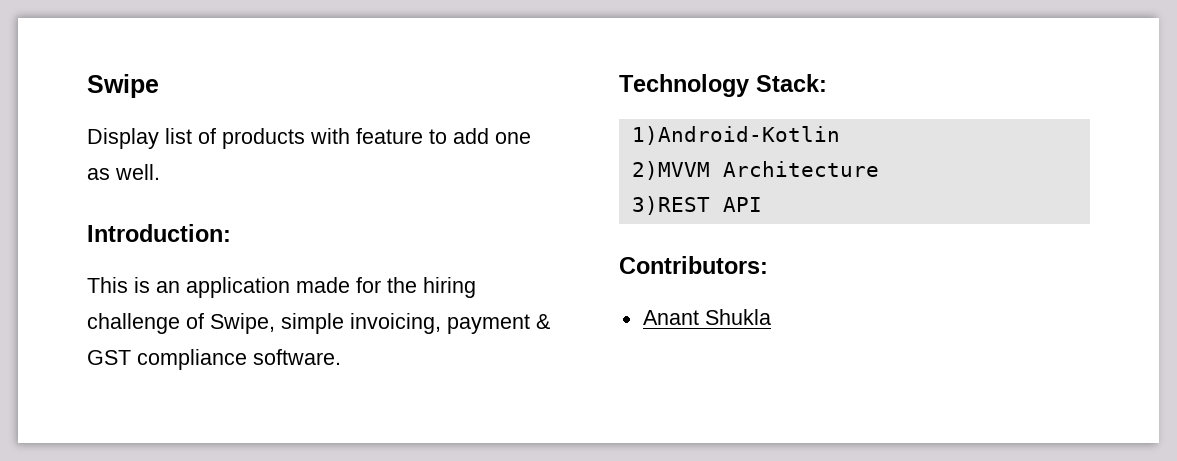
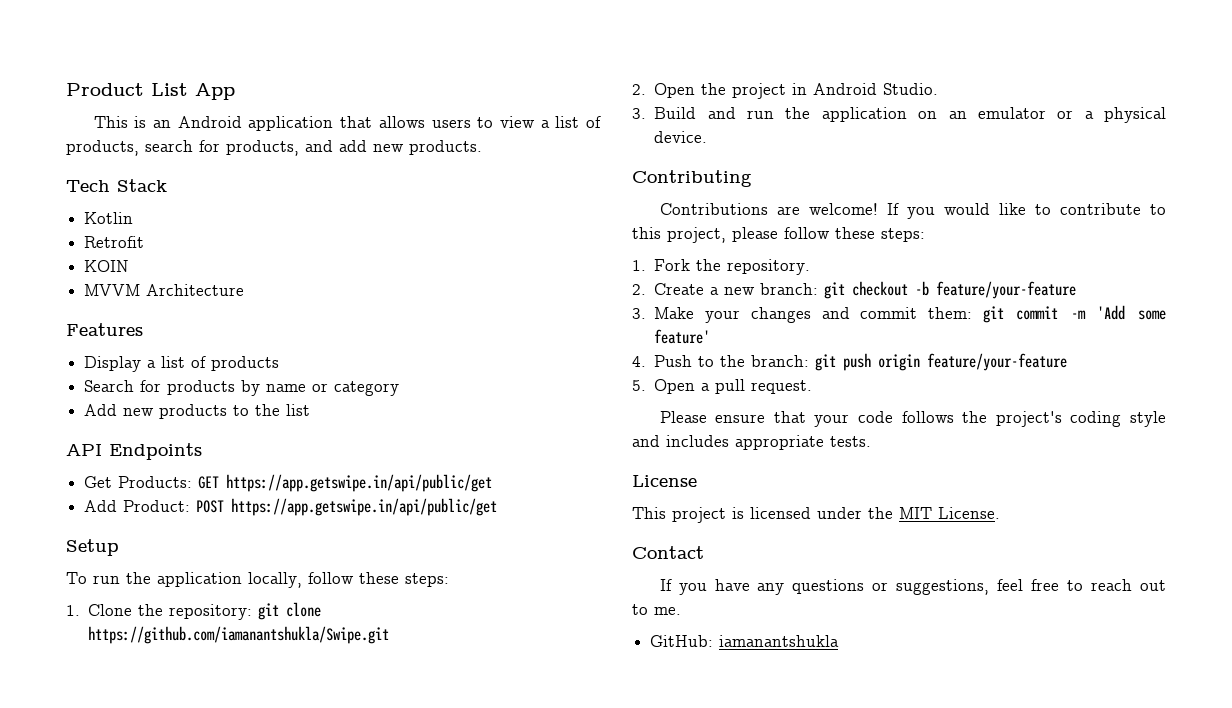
- Swipe
- Display list of products with feature to add one as well.
- Introduction:
- This is an application made for the hiring challenge of Swipe, simple invoicing, payment & GST compliance software.
- Technology Stack:
- 1)Android-Kotlin
- 2)MVVM Architecture
- 3)REST API
- Contributors:
- Anant Shukla
+ Product List App
+ This is an Android application that allows users to view a list of products, search for products, and add new products.
+ Tech Stack
+ Kotlin
+ Retrofit
+ KOIN
+ MVVM Architecture
+ Features
+ Display a list of products
+ Search for products by name or category
+ Add new products to the list
+ API Endpoints
+ Get Products: GET https://app.getswipe.in/api/public/get
+ Add Product: POST https://app.getswipe.in/api/public/get
+ Setup
+ To run the application locally, follow these steps:
+ 1. Clone the repository: git clone https://github.com/iamanantshukla/Swipe.git
+ 2. Open the project in Android Studio.
+ 3. Build and run the application on an emulator or a physical device.
+ Contributing
+ Contributions are welcome! If you would like to contribute to this project, please follow these steps:
+ 1. Fork the repository.
+ 2. Create a new branch: git checkout -b feature/your-feature
+ 3. Make your changes and commit them: git commit -m 'Add some feature'
+ 4. Push to the branch: git push origin feature/your-feature
+ 5. Open a pull request.
+ Please ensure that your code follows the project's coding style and includes appropriate tests.
+ License
+ This project is licensed under the MIT License.
+ Contact
+ If you have any questions or suggestions, feel free to reach out to me.
+ GitHub: iamanantshukla

